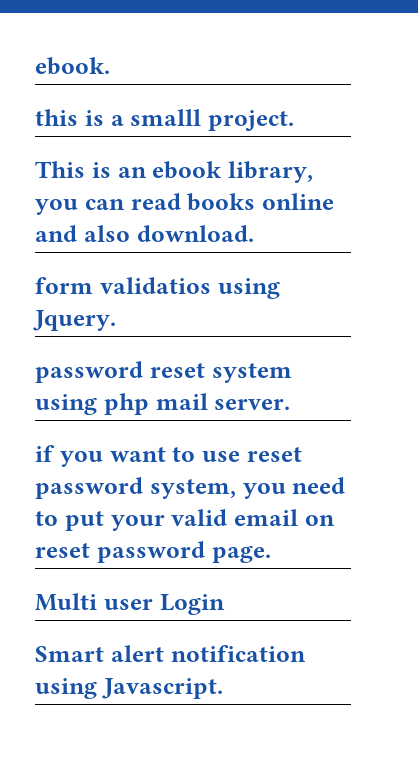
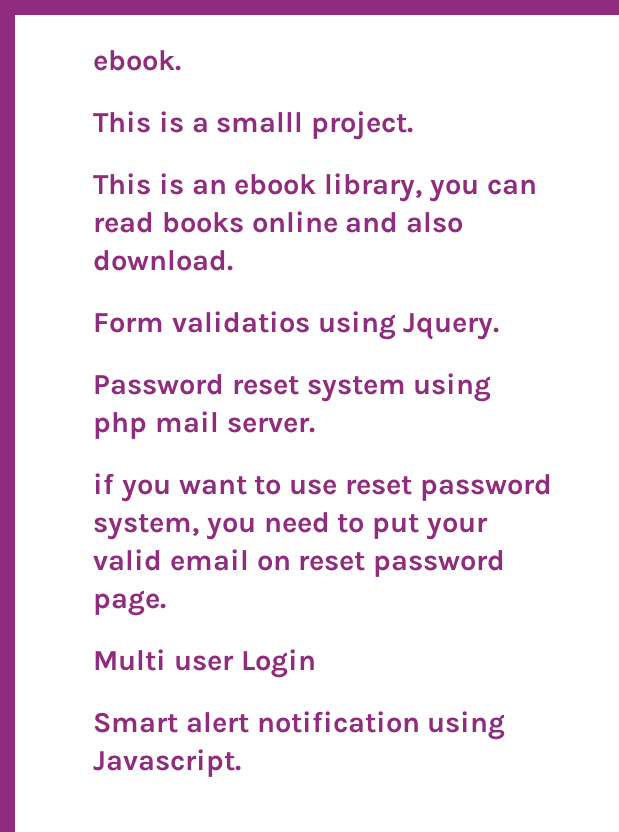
- this is a smalll project.
+ This is a smalll project.
- form validatios using Jquery.
+ Form validatios using Jquery.
- password reset system using php mail server.
+ Password reset system using php mail server.

